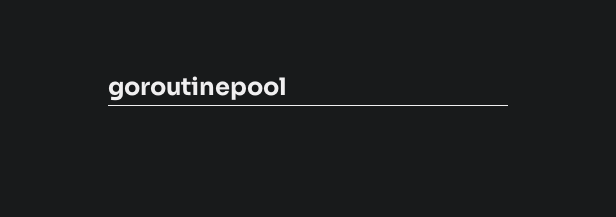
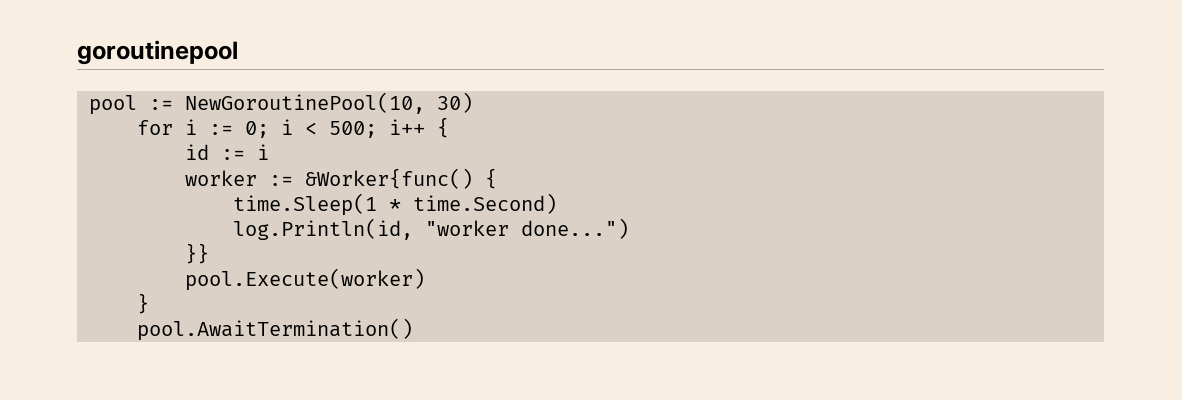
+ pool := NewGoroutinePool(10, 30)
+ for i := 0; i < 500; i++ {
+ id := i
+ worker := &Worker{func() {
+ time.Sleep(1 * time.Second)
+ log.Println(id, "worker done...")
+ }}
+ pool.Execute(worker)
+ }
+ pool.AwaitTermination()

